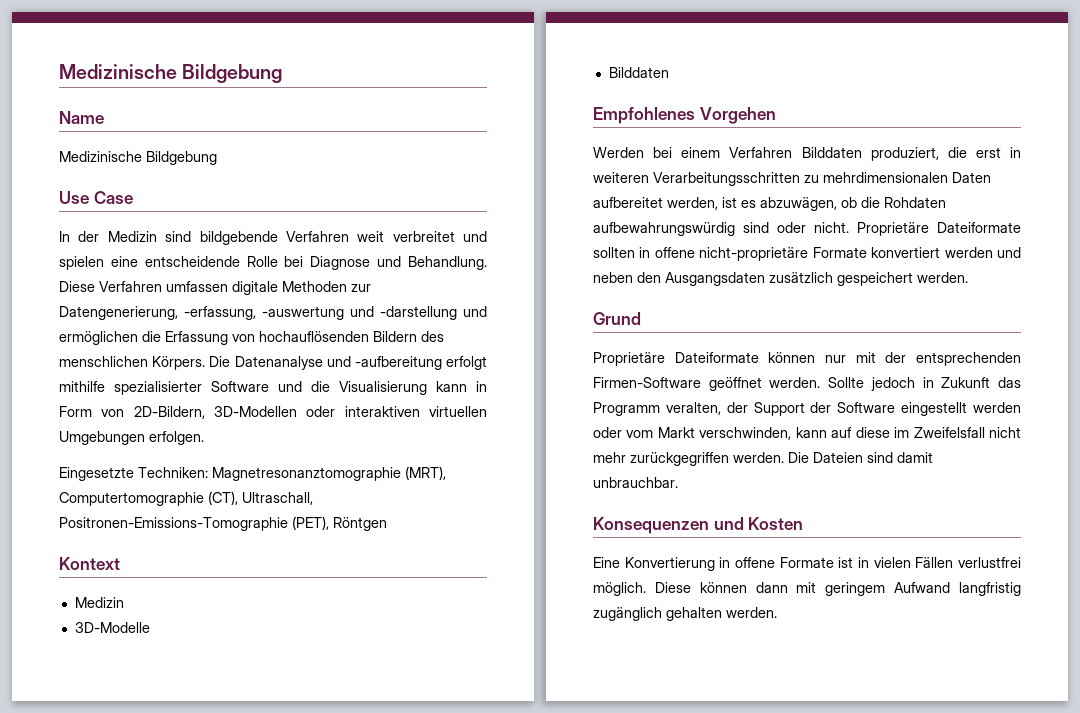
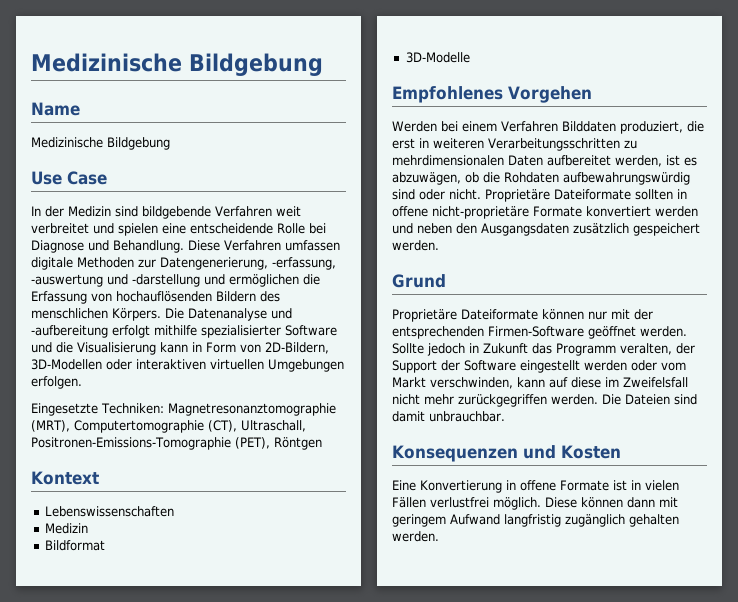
  Kontext
+ Lebenswissenschaften
  Medizin
+ Bildformat
  3D-Modelle
- Bilddaten

